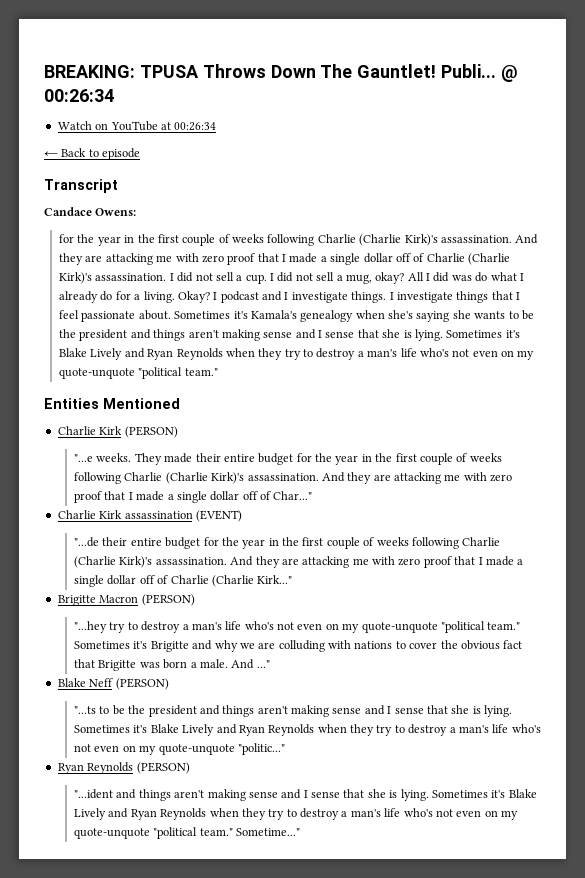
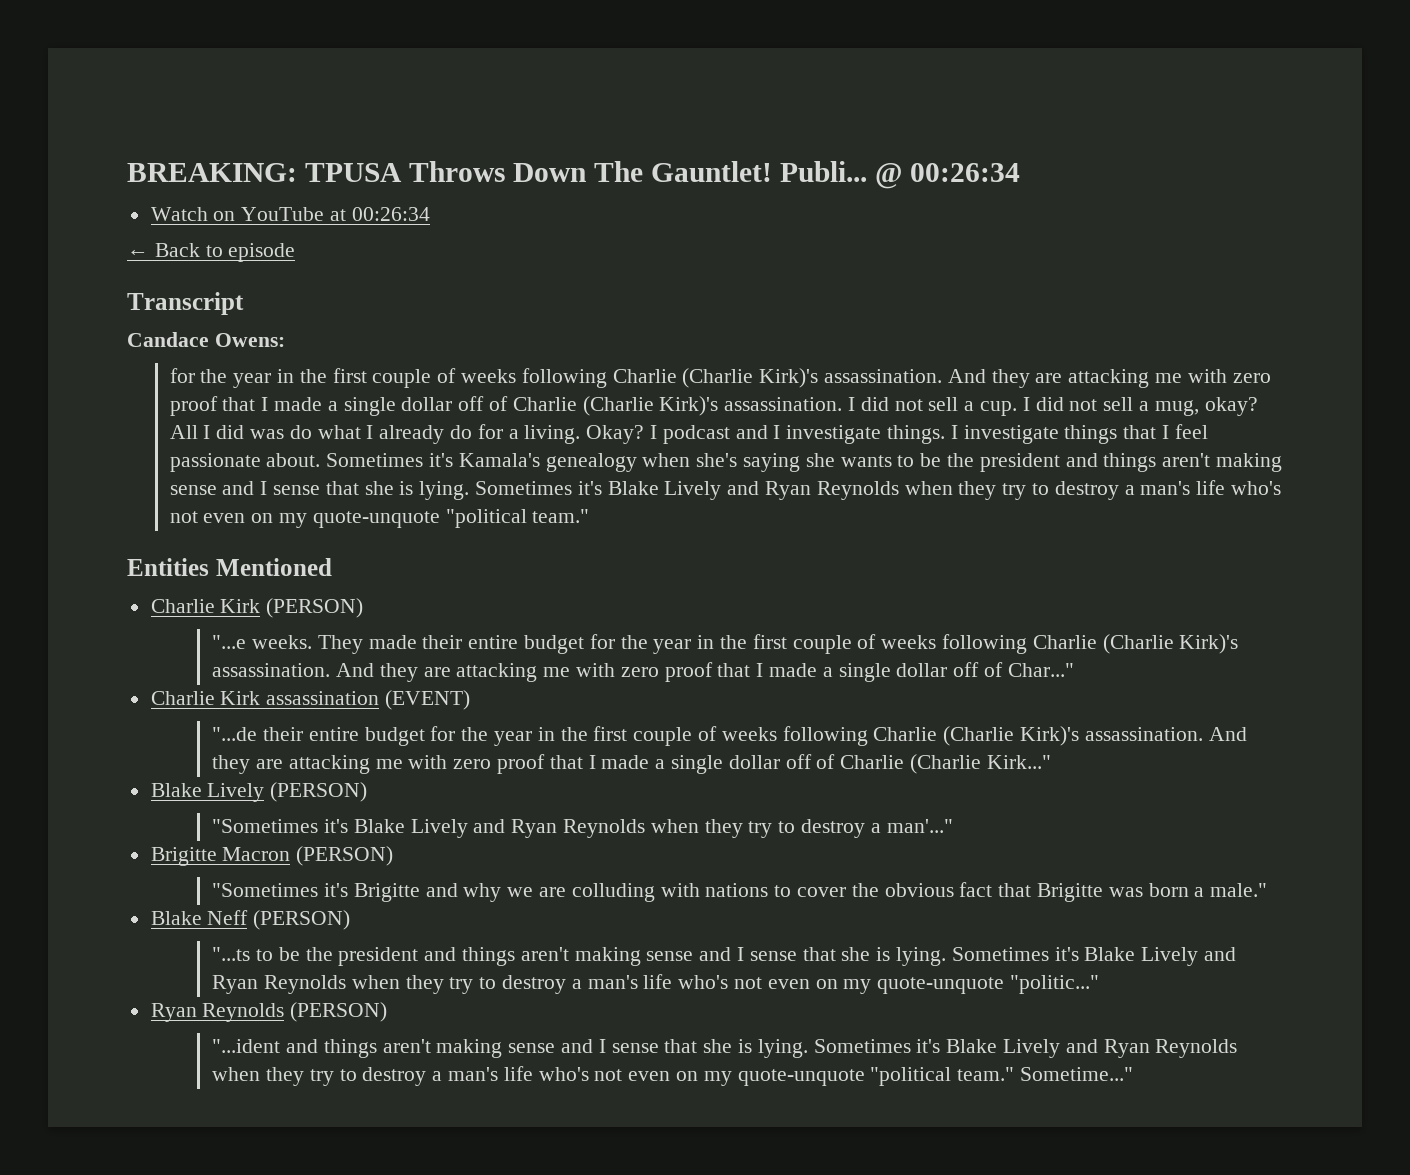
+ Blake Lively (PERSON)
+ "Sometimes it's Blake Lively and Ryan Reynolds when they try to destroy a man'..."
  Brigitte Macron (PERSON)
- "...hey try to destroy a man's life who's not even on my quote-unquote "political team." Sometimes it's Brigitte and why we are colluding with nations to cover the obvious fact that Brigitte was born a male. And ..."
+ "Sometimes it's Brigitte and why we are colluding with nations to cover the obvious fact that Brigitte was born a male."

